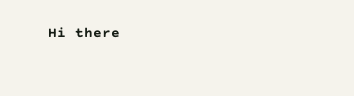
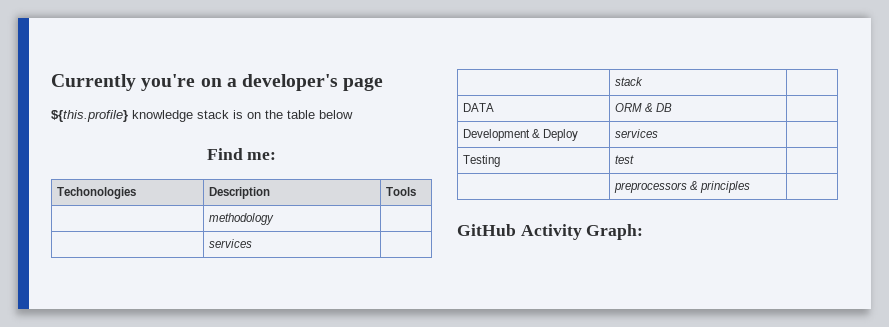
- Hi there
+ Currently you're on a developer's page
+ ${this.profile} knowledge stack is on the table below
+ Find me:
+ Techonologies | Description | Tools
+ | methodology |
+ | services |
+ | stack |
+ DATA | ORM & DB |
+ Development & Deploy | services |
+ Testing | test |
+ | preprocessors & principles |
+ GitHub Activity Graph:

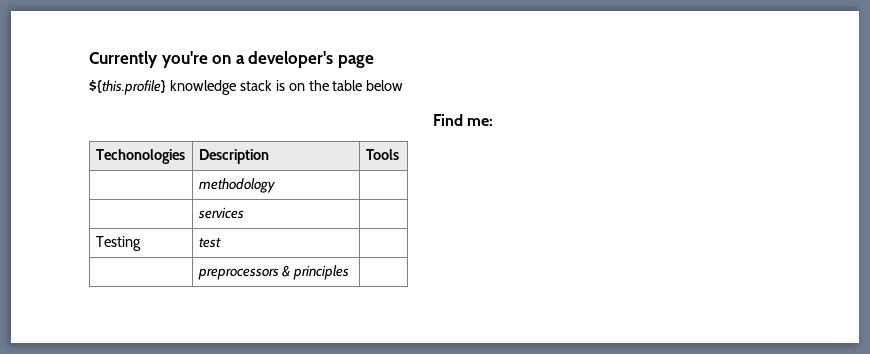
- | stack |
- DATA | ORM & DB |
- Development & Deploy | services |
- GitHub Activity Graph:

